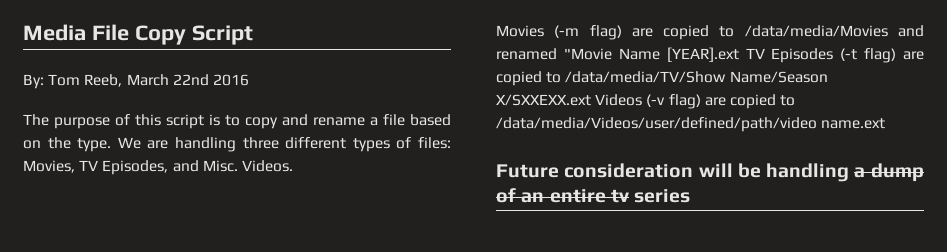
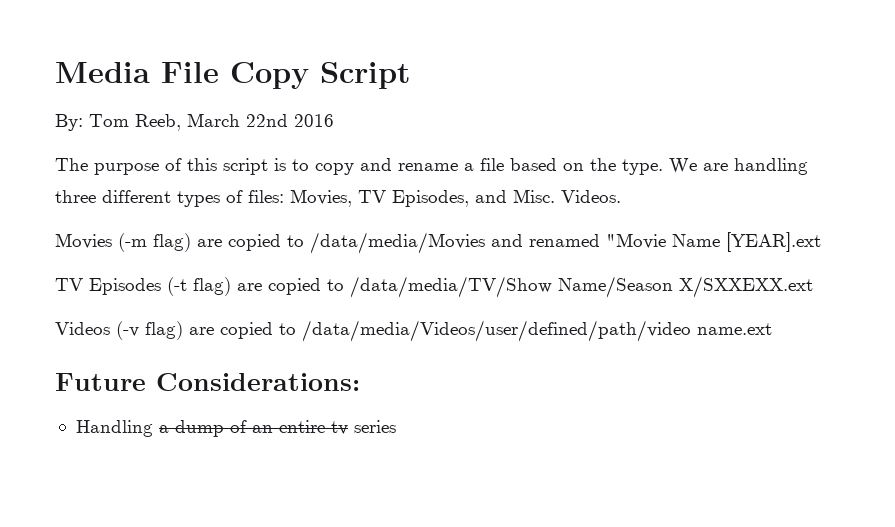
- Movies (-m flag) are copied to /data/media/Movies and renamed "Movie Name [YEAR].ext TV Episodes (-t flag) are copied to /data/media/TV/Show Name/Season X/SXXEXX.ext Videos (-v flag) are copied to /data/media/Videos/user/defined/path/video name.ext
+ Movies (-m flag) are copied to /data/media/Movies and renamed "Movie Name [YEAR].ext
+ TV Episodes (-t flag) are copied to /data/media/TV/Show Name/Season X/SXXEXX.ext
+ Videos (-v flag) are copied to /data/media/Videos/user/defined/path/video name.ext
- Future consideration will be handling a dump of an entire tv series
+ Future Considerations:
+ Handling a dump of an entire tv series

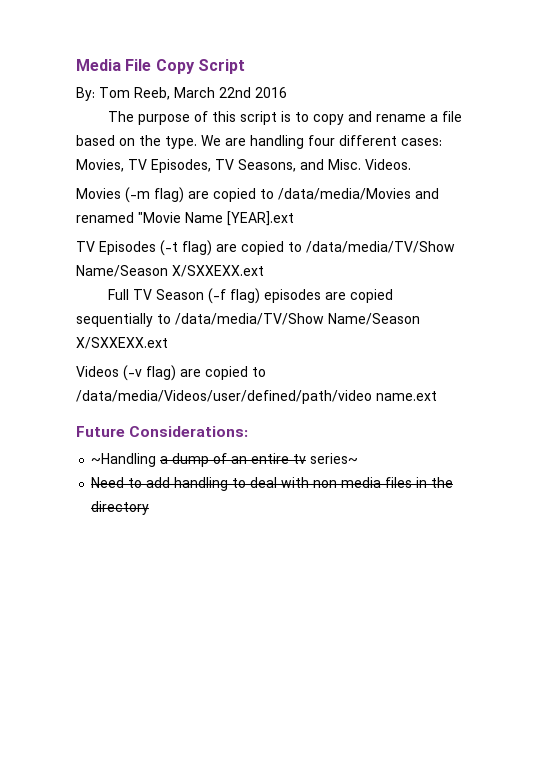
- We are handling three different types of files: Movies, TV Episodes, and Misc.
+ We are handling four different cases: Movies, TV Episodes, TV Seasons, and Misc.
+ Full TV Season (-f flag) episodes are copied sequentially to /data/media/TV/Show Name/Season X/SXXEXX.ext
- Handling a dump of an entire tv series
+ ~Handling a dump of an entire tv series~
+ Need to add handling to deal with non media files in the directory

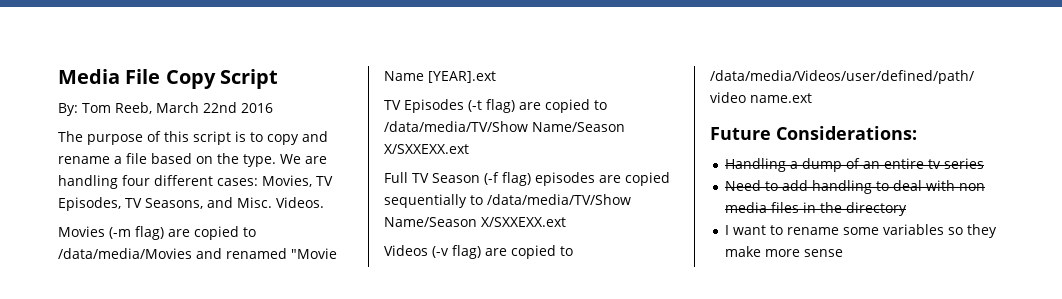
- ~Handling a dump of an entire tv series~
+ Handling a dump of an entire tv series
+ I want to rename some variables so they make more sense

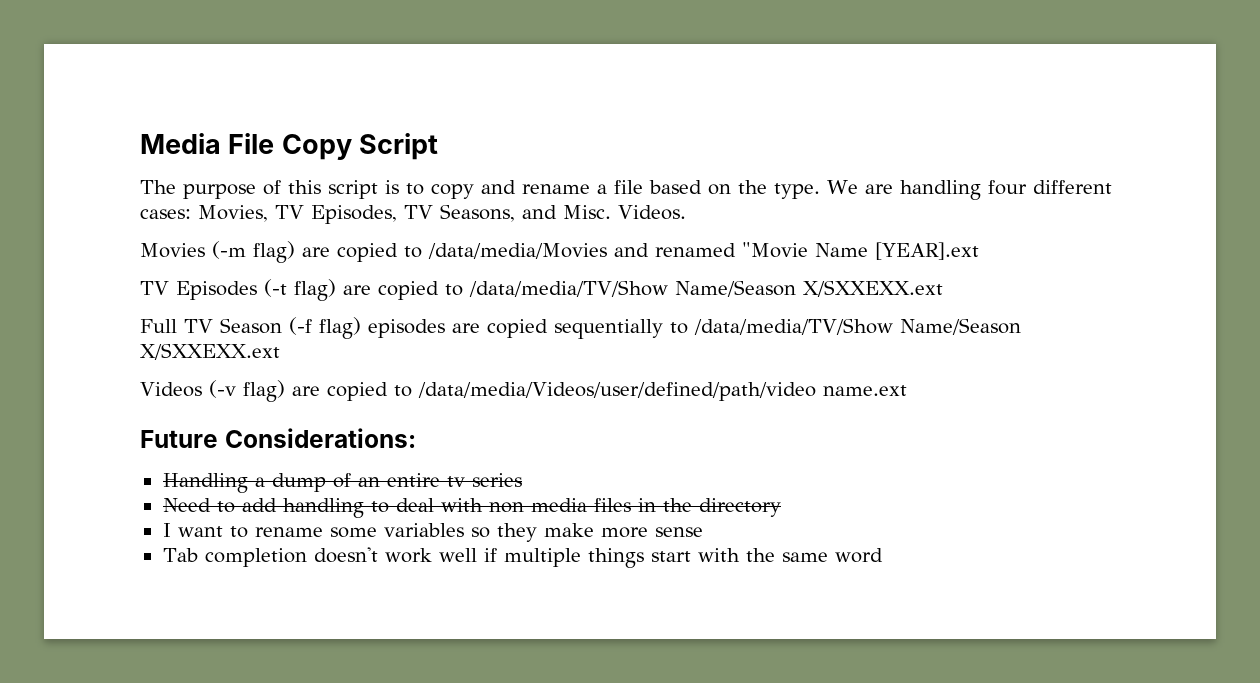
- By: Tom Reeb, March 22nd 2016
+ Tab completion doesn't work well if multiple things start with the same word

